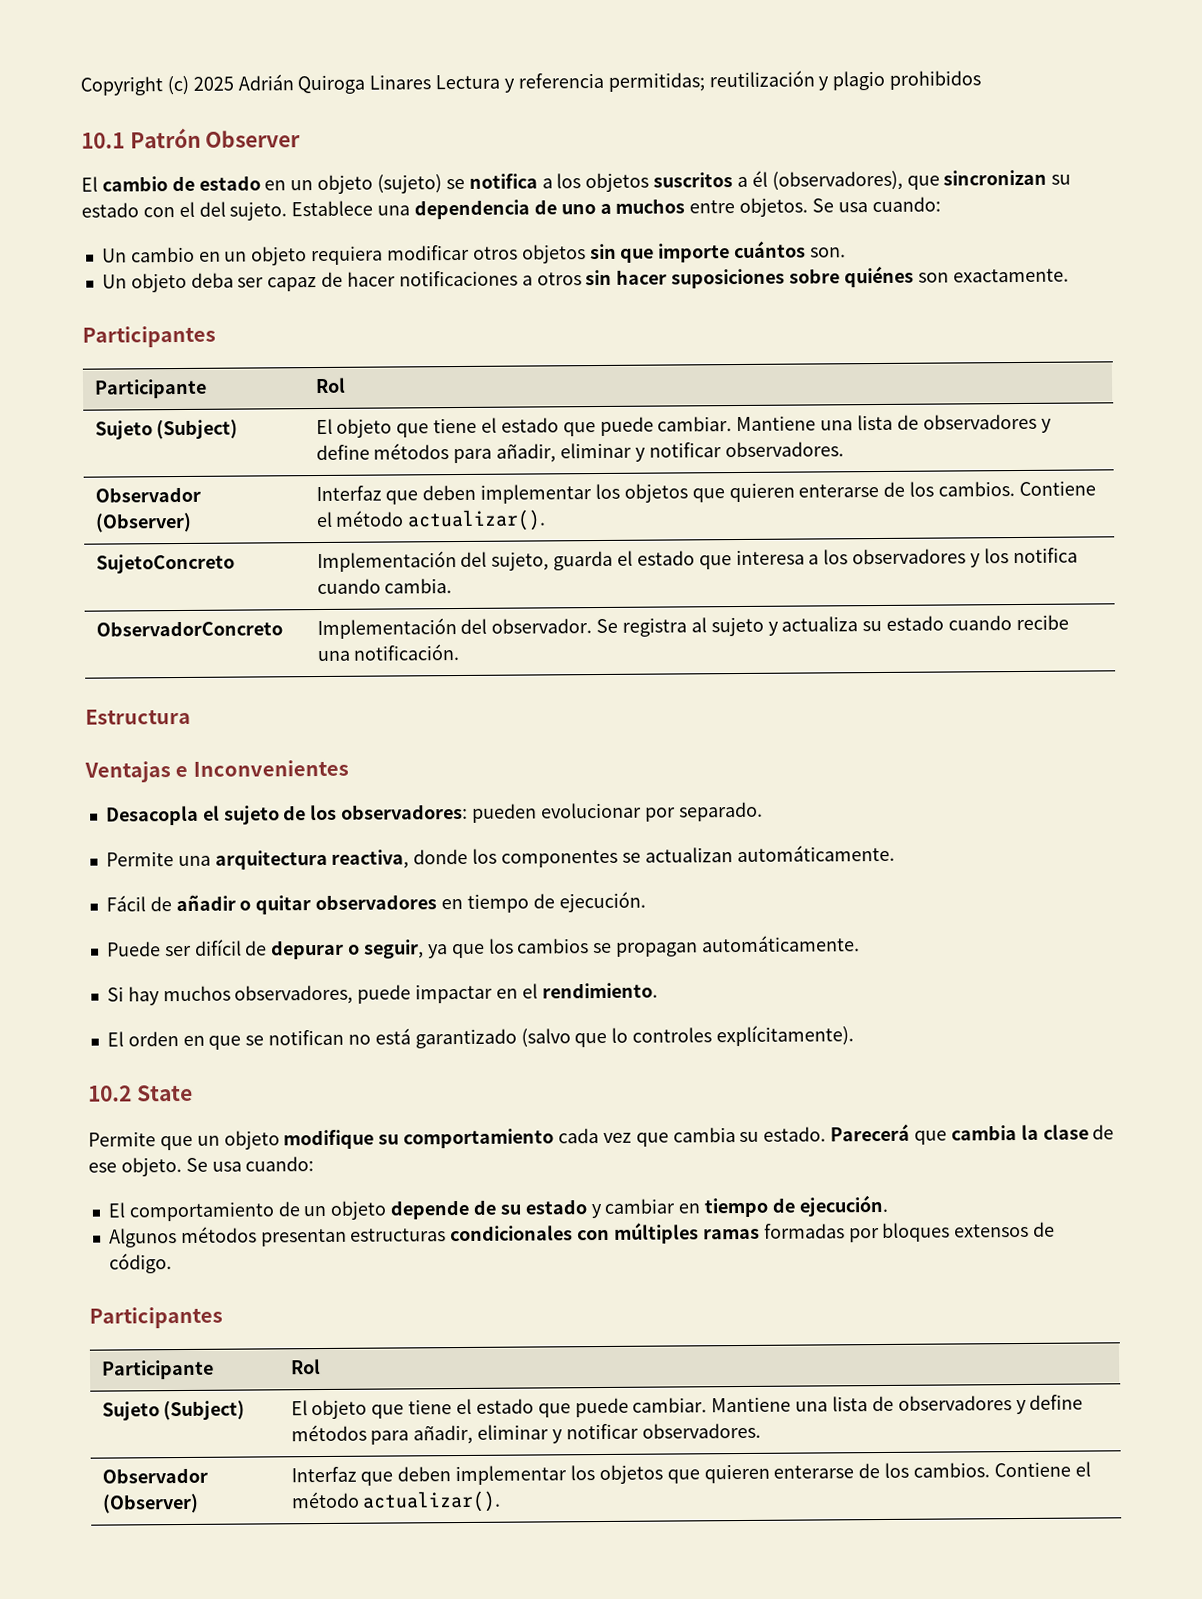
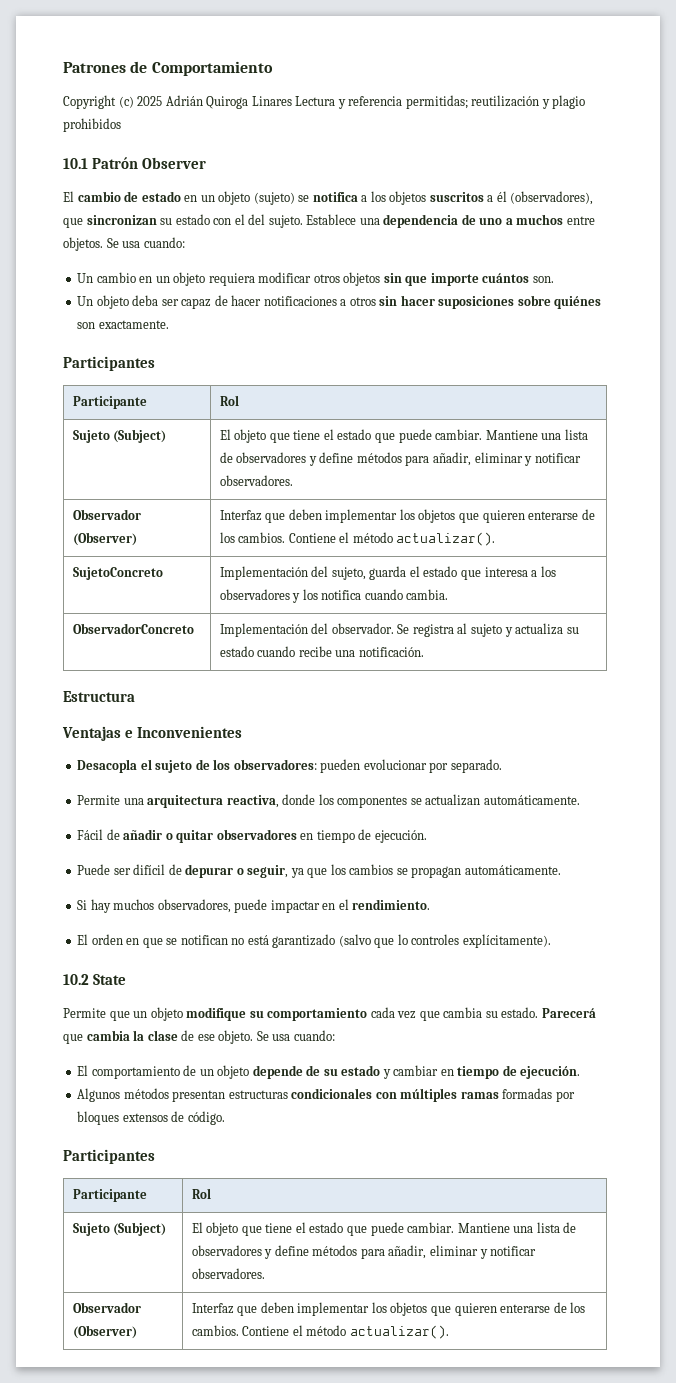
+ Patrones de Comportamiento

